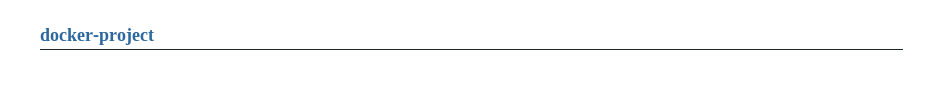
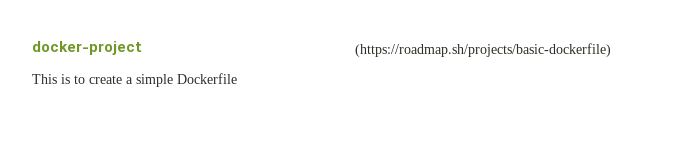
+ This is to create a simple Dockerfile (https://roadmap.sh/projects/basic-dockerfile)

